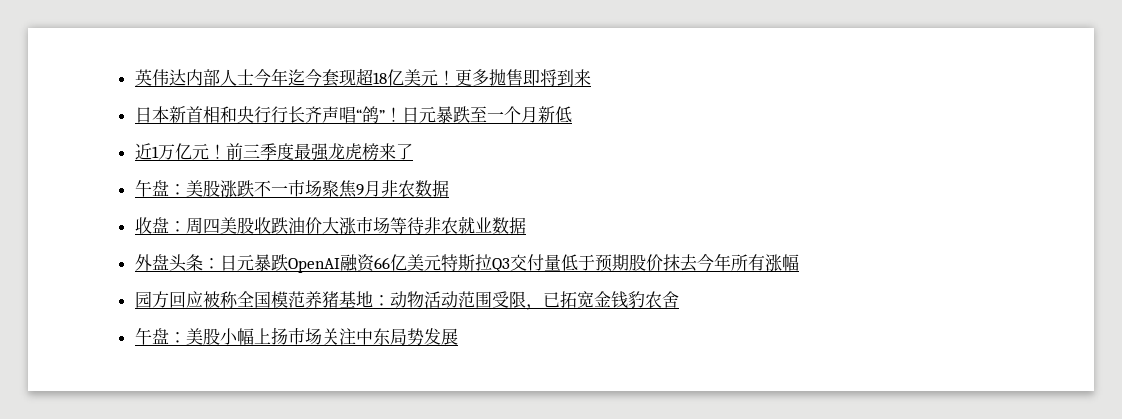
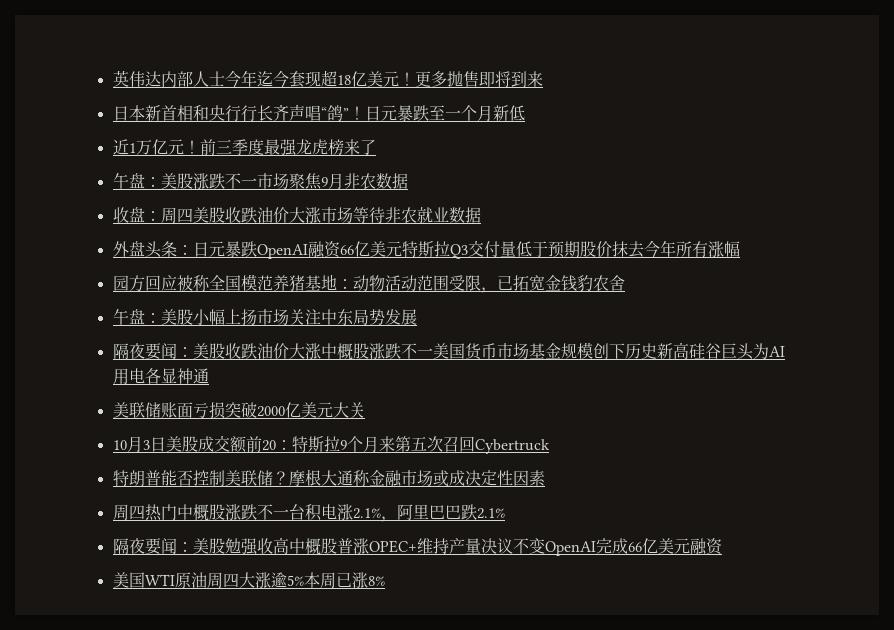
+ 隔夜要闻：美股收跌油价大涨中概股涨跌不一美国货币市场基金规模创下历史新高硅谷巨头为AI用电各显神通
+ 美联储账面亏损突破2000亿美元大关
+ 10月3日美股成交额前20：特斯拉9个月来第五次召回Cybertruck
+ 特朗普能否控制美联储？摩根大通称金融市场或成决定性因素
+ 周四热门中概股涨跌不一台积电涨2.1%，阿里巴巴跌2.1%
+ 隔夜要闻：美股勉强收高中概股普涨OPEC+维持产量决议不变OpenAI完成66亿美元融资
+ 美国WTI原油周四大涨逾5%本周已涨8%

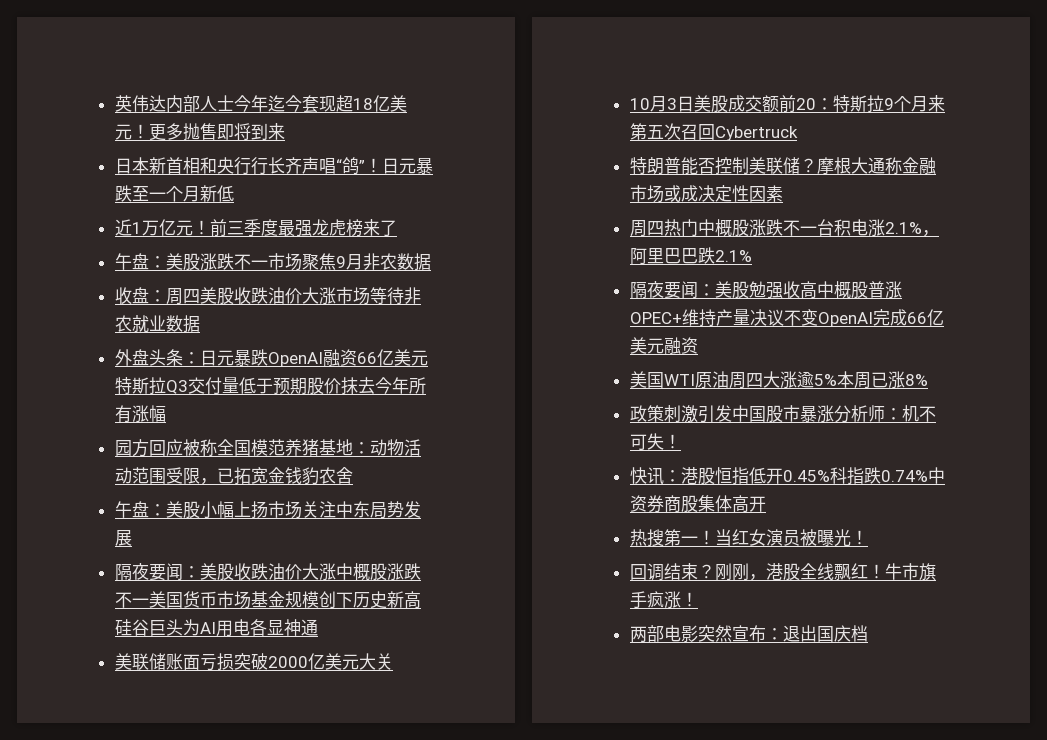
+ 政策刺激引发中国股市暴涨分析师：机不可失！
+ 快讯：港股恒指低开0.45%科指跌0.74%中资券商股集体高开
+ 热搜第一！当红女演员被曝光！
+ 回调结束？刚刚，港股全线飘红！牛市旗手疯涨！
+ 两部电影突然宣布：退出国庆档

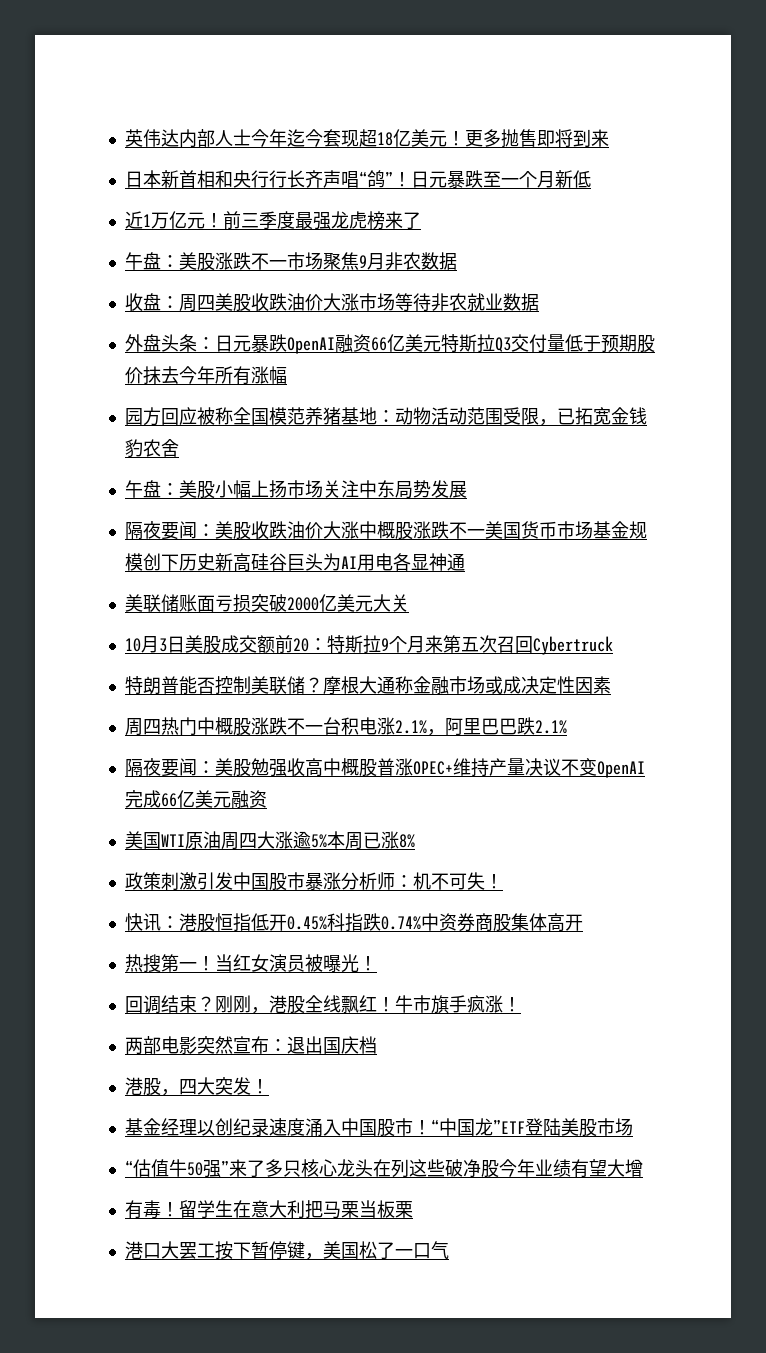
+ 港股，四大突发！
+ 基金经理以创纪录速度涌入中国股市！“中国龙”ETF登陆美股市场
+ “估值牛50强”来了多只核心龙头在列这些破净股今年业绩有望大增
+ 有毒！留学生在意大利把马栗当板栗
+ 港口大罢工按下暂停键，美国松了一口气

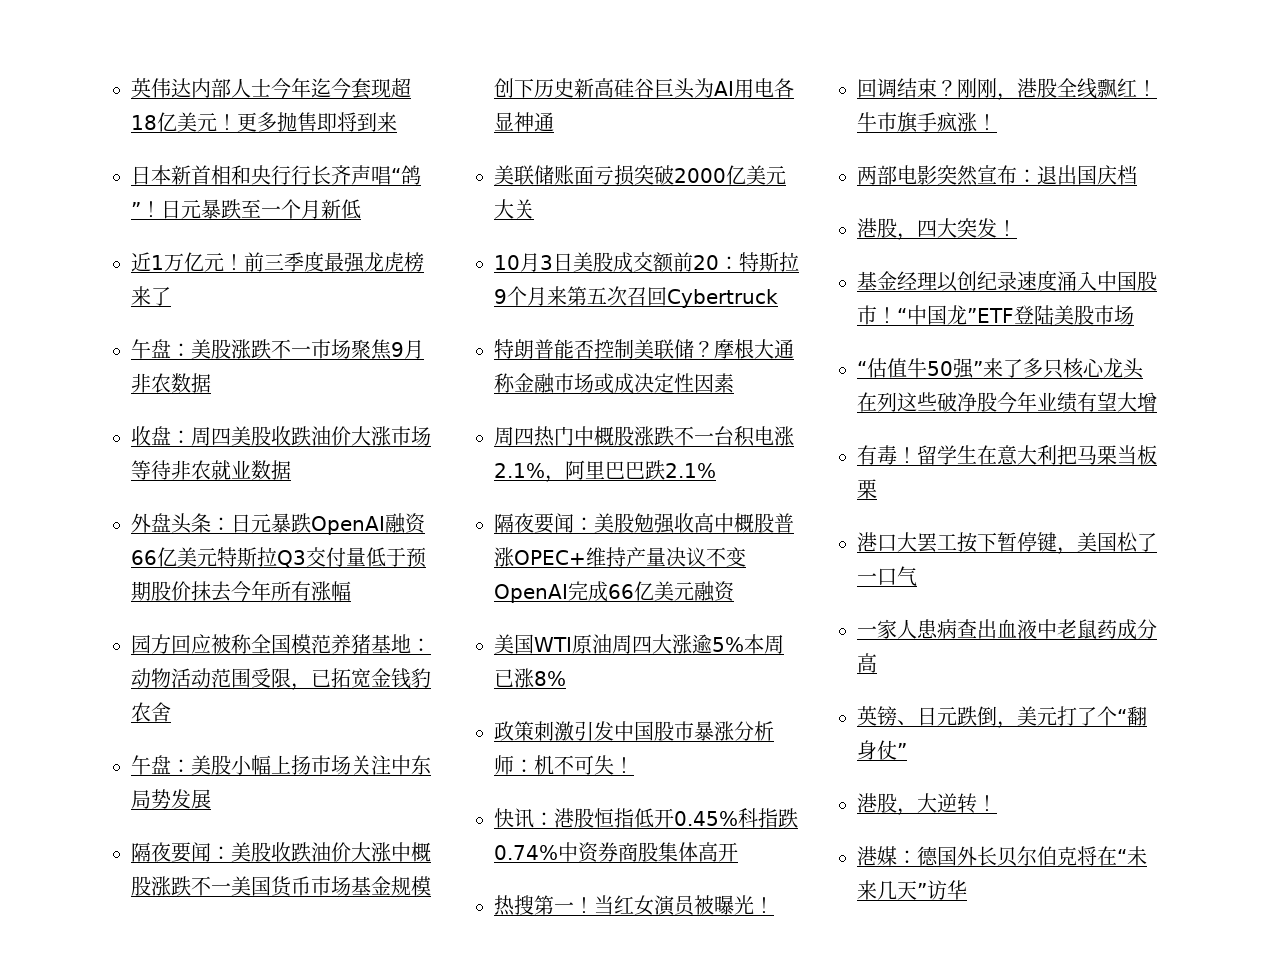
+ 一家人患病查出血液中老鼠药成分高
+ 英镑、日元跌倒，美元打了个“翻身仗”
+ 港股，大逆转！
+ 港媒：德国外长贝尔伯克将在“未来几天”访华

